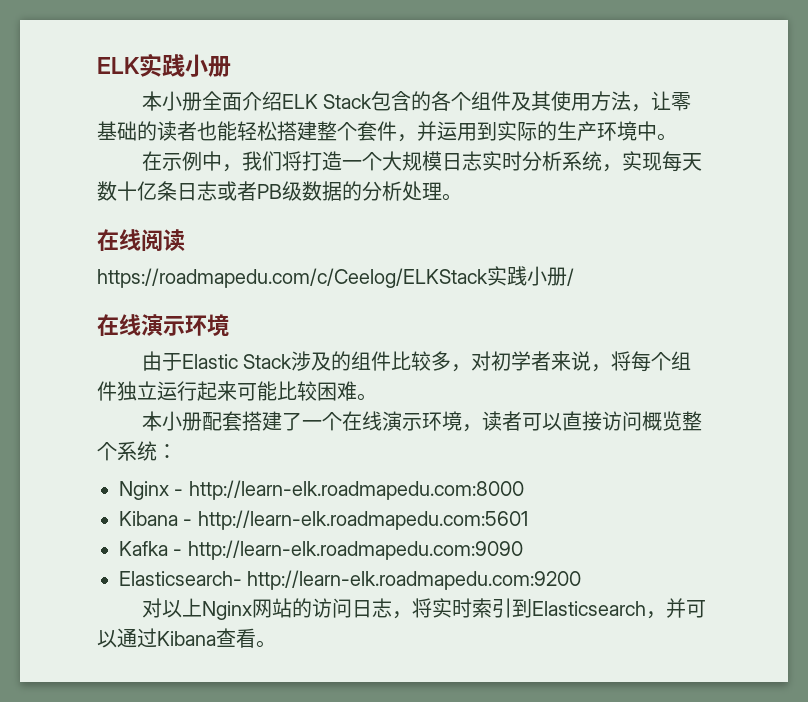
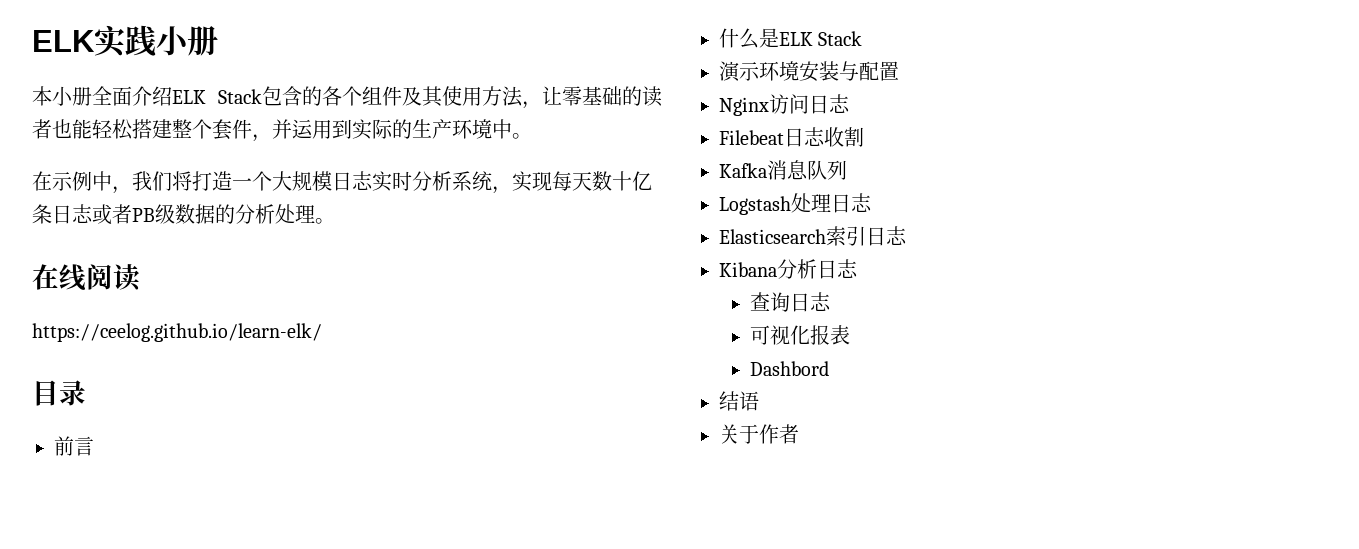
- https://roadmapedu.com/c/Ceelog/ELKStack实践小册/
- 在线演示环境
- 由于Elastic Stack涉及的组件比较多，对初学者来说，将每个组件独立运行起来可能比较困难。
- 本小册配套搭建了一个在线演示环境，读者可以直接访问概览整个系统：
- Nginx - http://learn-elk.roadmapedu.com:8000
- Kibana - http://learn-elk.roadmapedu.com:5601
- Kafka - http://learn-elk.roadmapedu.com:9090
- Elasticsearch- http://learn-elk.roadmapedu.com:9200
- 对以上Nginx网站的访问日志，将实时索引到Elasticsearch，并可以通过Kibana查看。
+ https://ceelog.github.io/learn-elk/
+ 目录
+ 前言
+ 什么是ELK Stack
+ 演示环境安装与配置
+ Nginx访问日志
+ Filebeat日志收割
+ Kafka消息队列
+ Logstash处理日志
+ Elasticsearch索引日志
+ Kibana分析日志
+ 查询日志
+ 可视化报表
+ Dashbord
+ 结语
+ 关于作者

